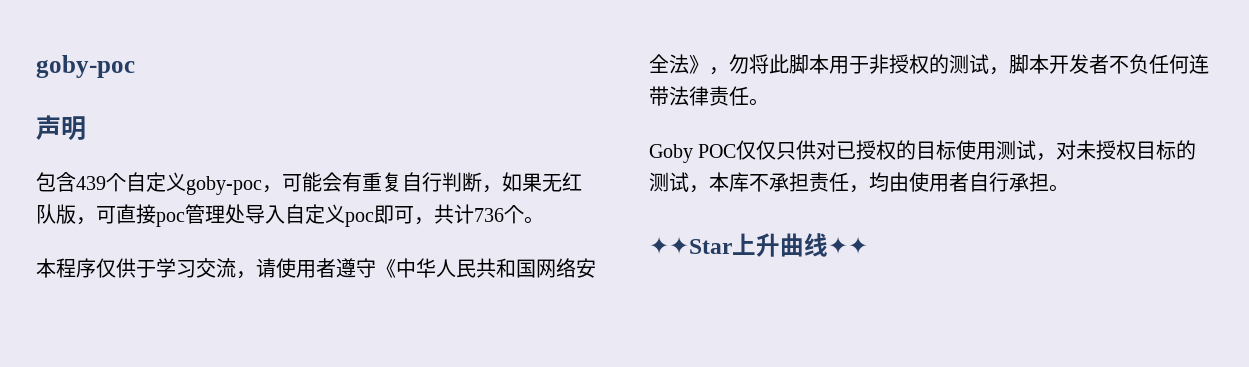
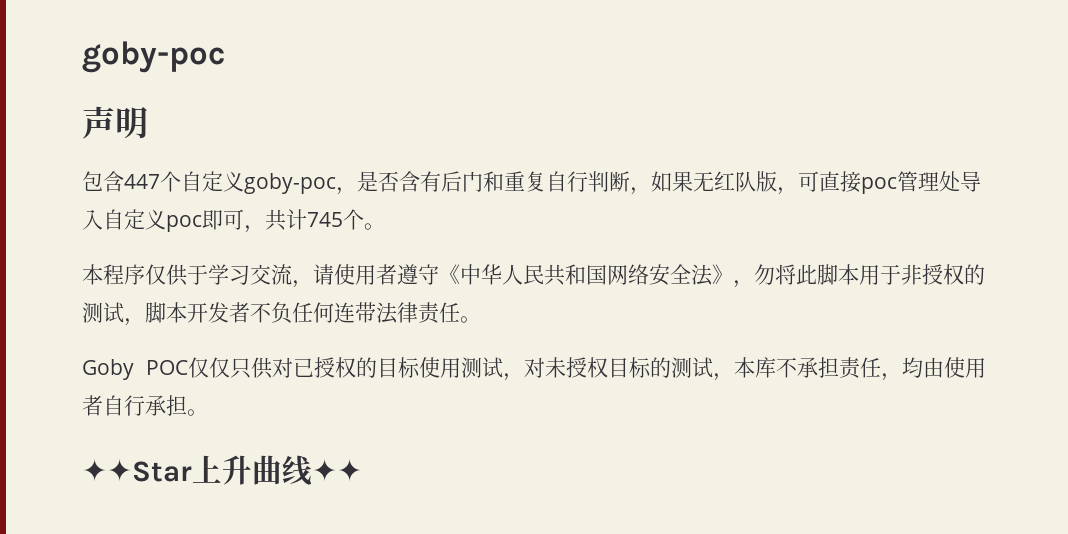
- 包含439个自定义goby-poc，可能会有重复自行判断，如果无红队版，可直接poc管理处导入自定义poc即可，共计736个。
+ 包含447个自定义goby-poc，是否含有后门和重复自行判断，如果无红队版，可直接poc管理处导入自定义poc即可，共计745个。

